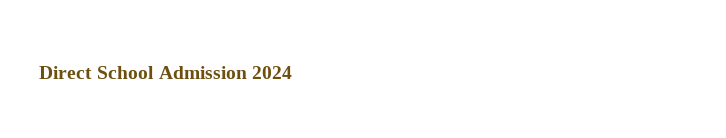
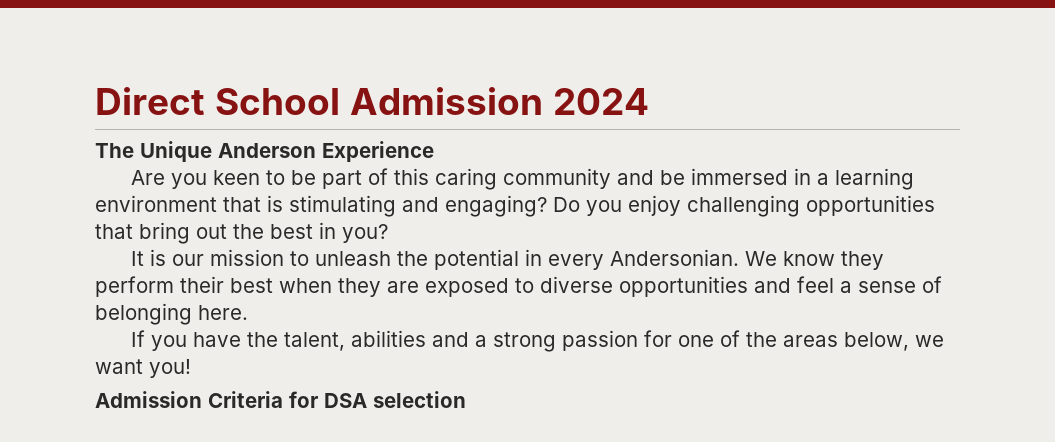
+ The Unique Anderson Experience
+ Are you keen to be part of this caring community and be immersed in a learning environment that is stimulating and engaging? Do you enjoy challenging opportunities that bring out the best in you?
+ It is our mission to unleash the potential in every Andersonian. We know they perform their best when they are exposed to diverse opportunities and feel a sense of belonging here.
+ If you have the talent, abilities and a strong passion for one of the areas below, we want you!
+ Admission Criteria for DSA selection

